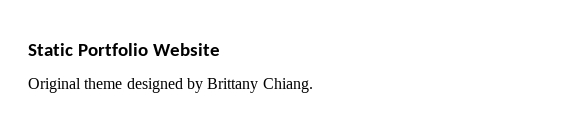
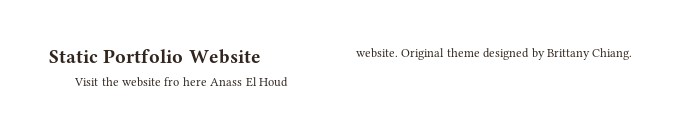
+ Visit the website fro here Anass El Houd website.

